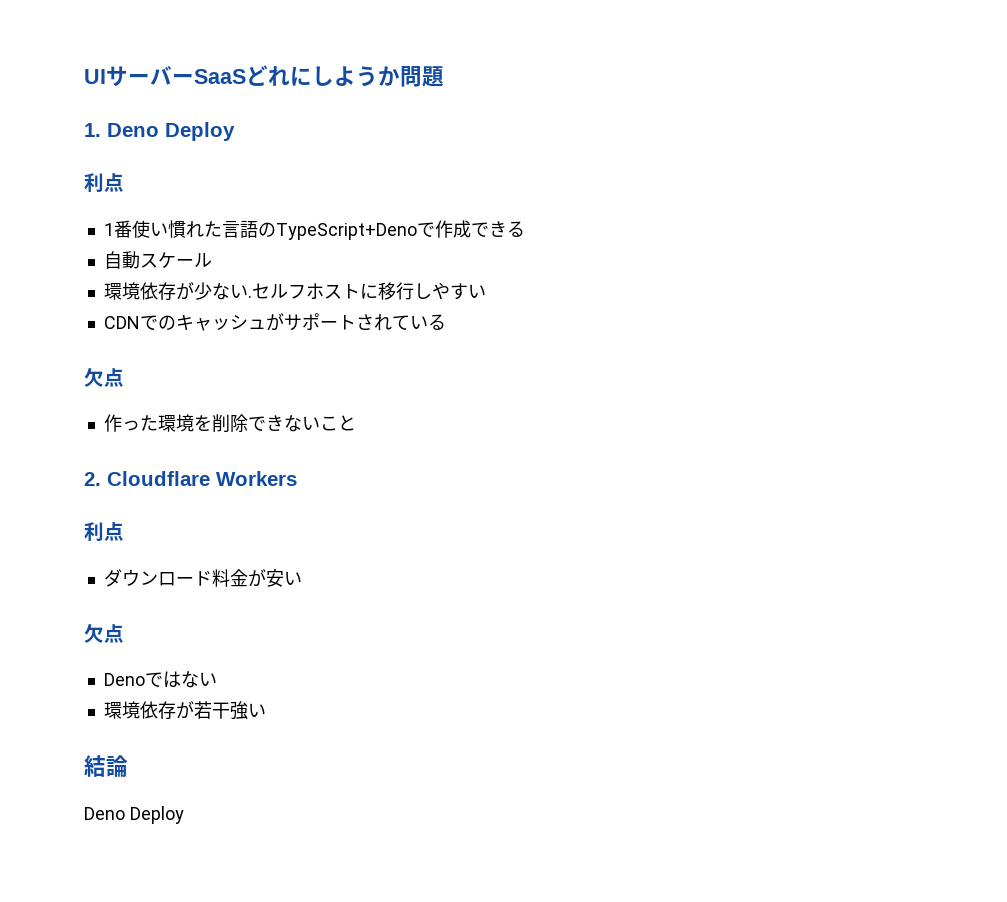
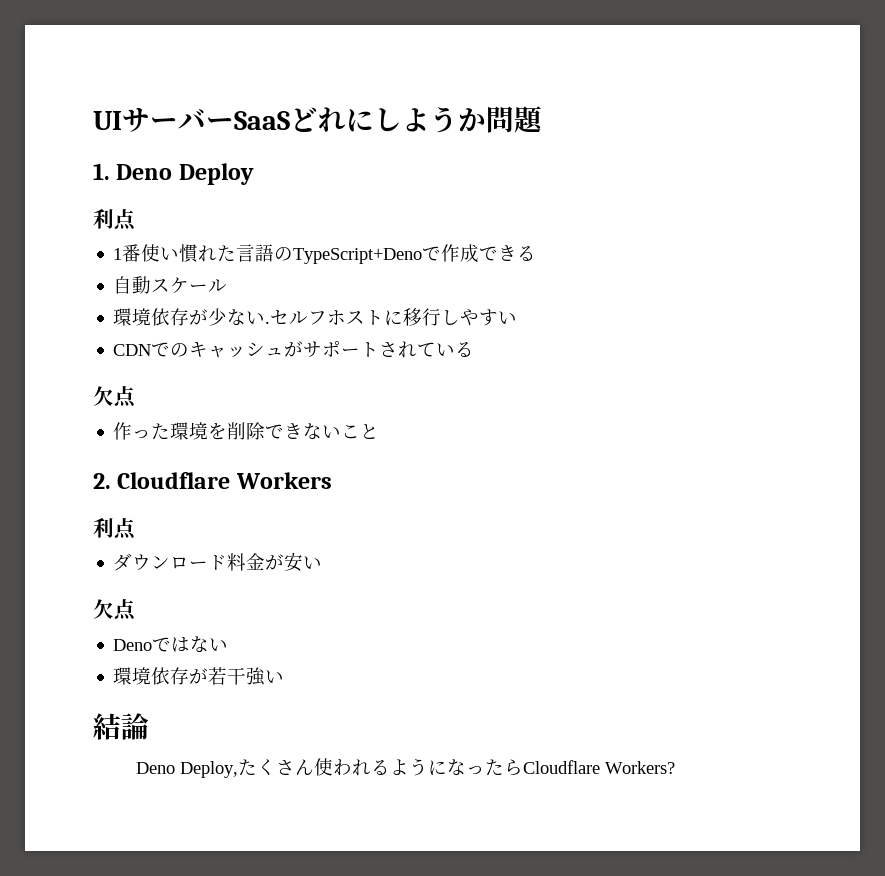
  結論
- Deno Deploy
+ Deno Deploy,たくさん使われるようになったらCloudflare Workers?

